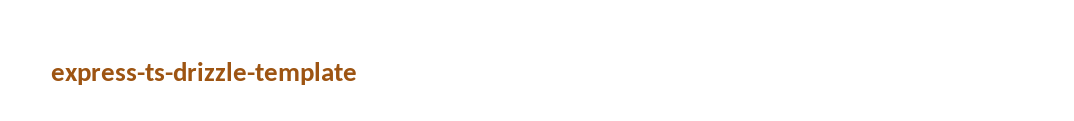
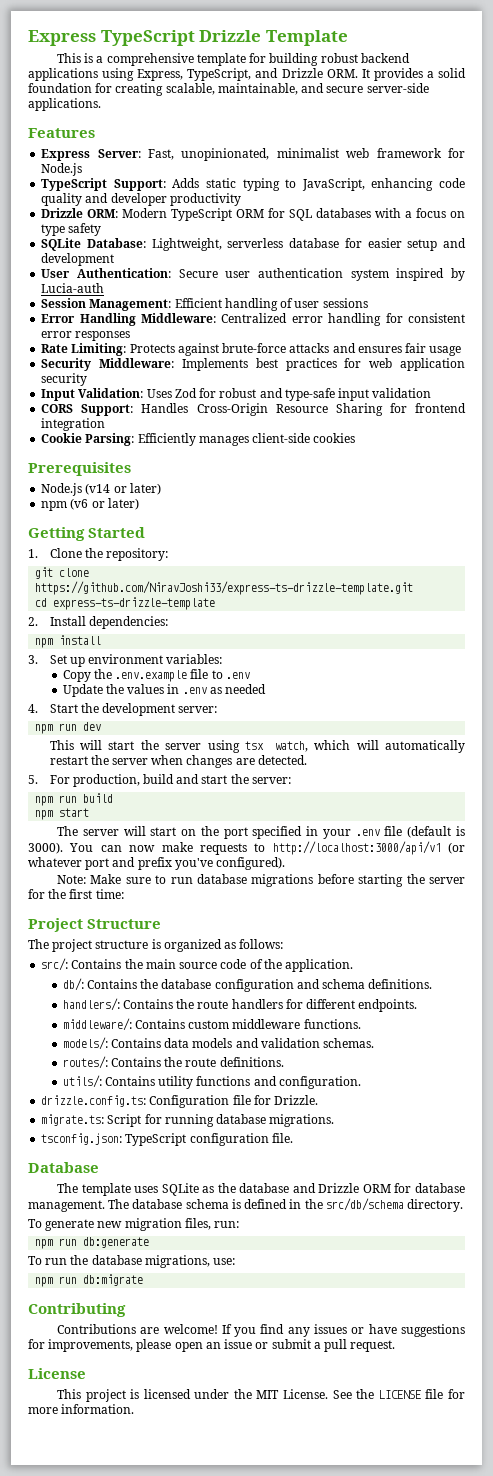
- express-ts-drizzle-template
+ Express TypeScript Drizzle Template
+ This is a comprehensive template for building robust backend applications using Express, TypeScript, and Drizzle ORM. It provides a solid foundation for creating scalable, maintainable, and secure server-side applications.
+ Features
+ Express Server: Fast, unopinionated, minimalist web framework for Node.js
+ TypeScript Support: Adds static typing to JavaScript, enhancing code quality and developer productivity
+ Drizzle ORM: Modern TypeScript ORM for SQL databases with a focus on type safety
+ SQLite Database: Lightweight, serverless database for easier setup and development
+ User Authentication: Secure user authentication system inspired by Lucia-auth
+ Session Management: Efficient handling of user sessions
+ Error Handling Middleware: Centralized error handling for consistent error responses
+ Rate Limiting: Protects against brute-force attacks and ensures fair usage
+ Security Middleware: Implements best practices for web application security
+ Input Validation: Uses Zod for robust and type-safe input validation
+ CORS Support: Handles Cross-Origin Resource Sharing for frontend integration
+ Cookie Parsing: Efficiently manages client-side cookies
+ Prerequisites
+ Node.js (v14 or later)
+ npm (v6 or later)
+ Getting Started
+ 1. Clone the repository:
+ git clone https://github.com/NiravJoshi33/express-ts-drizzle-template.git
+ cd express-ts-drizzle-template
+ 2. Install dependencies:
+ npm install
+ 3. Set up environment variables:
+ Copy the .env.example file to .env
+ Update the values in .env as needed
+ 4. Start the development server:
+ npm run dev
+ This will start the server using tsx watch, which will automatically restart the server when changes are detected.
+ 5. For production, build and start the server:
+ npm run build
+ npm start
+ The server will start on the port specified in your .env file (default is 3000). You can now make requests to http://localhost:3000/api/v1 (or whatever port and prefix you've configured).
+ Note: Make sure to run database migrations before starting the server for the first time:
+ Project Structure
+ The project structure is organized as follows:
+ src/: Contains the main source code of the application.
+ db/: Contains the database configuration and schema definitions.
+ handlers/: Contains the route handlers for different endpoints.
+ middleware/: Contains custom middleware functions.
+ models/: Contains data models and validation schemas.
+ routes/: Contains the route definitions.
+ utils/: Contains utility functions and configuration.
+ drizzle.config.ts: Configuration file for Drizzle.
+ migrate.ts: Script for running database migrations.
+ tsconfig.json: TypeScript configuration file.
+ Database
+ The template uses SQLite as the database and Drizzle ORM for database management. The database schema is defined in the src/db/schema directory.
+ To generate new migration files, run:
+ npm run db:generate
+ To run the database migrations, use:
+ npm run db:migrate
+ Contributing
+ Contributions are welcome! If you find any issues or have suggestions for improvements, please open an issue or submit a pull request.
+ License
+ This project is licensed under the MIT License. See the LICENSE file for more information.

